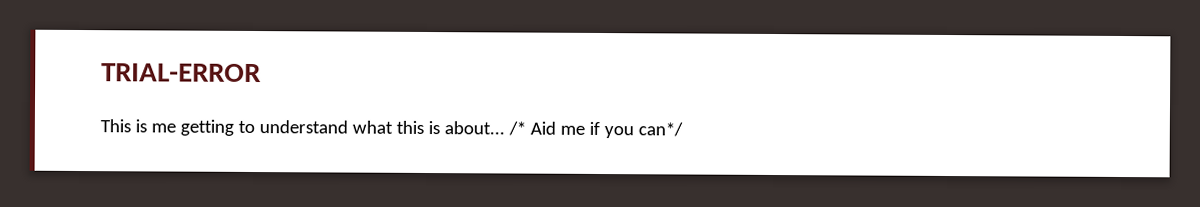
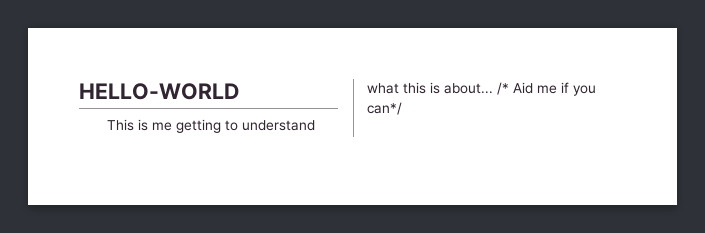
- TRIAL-ERROR
+ HELLO-WORLD

